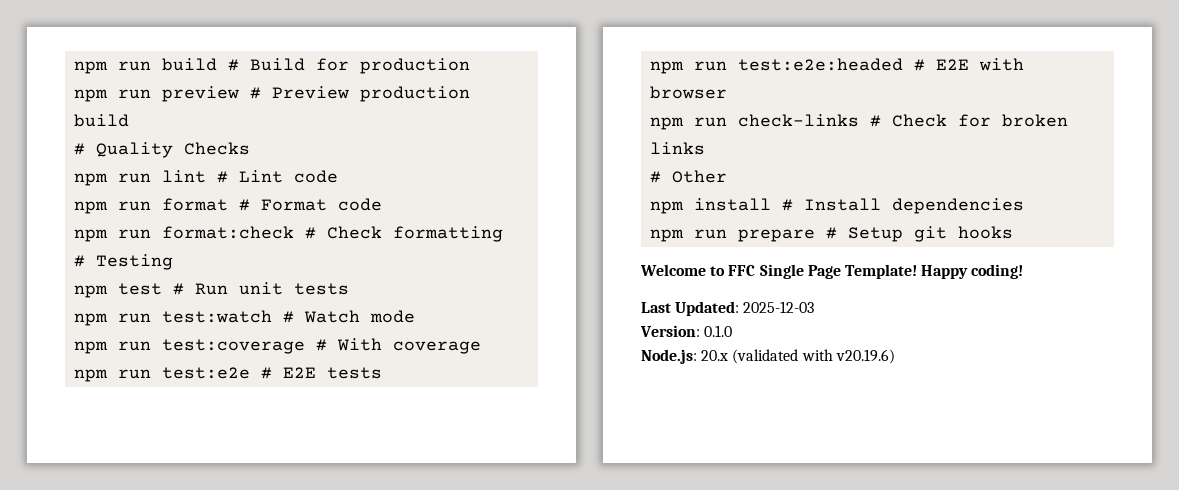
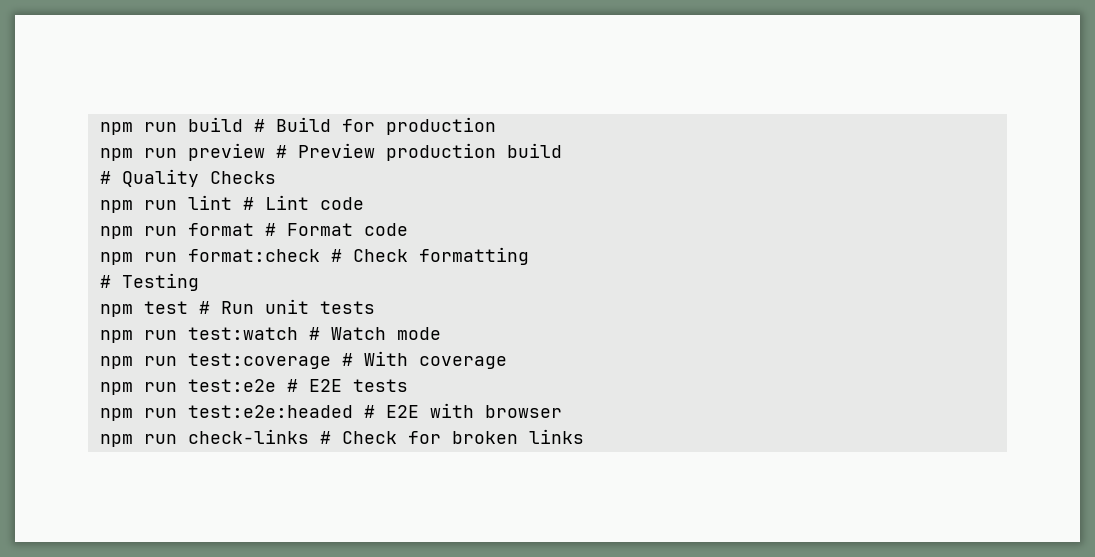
- # Other
- npm install # Install dependencies
- npm run prepare # Setup git hooks
- Welcome to FFC Single Page Template! Happy coding!
- Last Updated: 2025-12-03
- Version: 0.1.0
- Node.js: 20.x (validated with v20.19.6)

